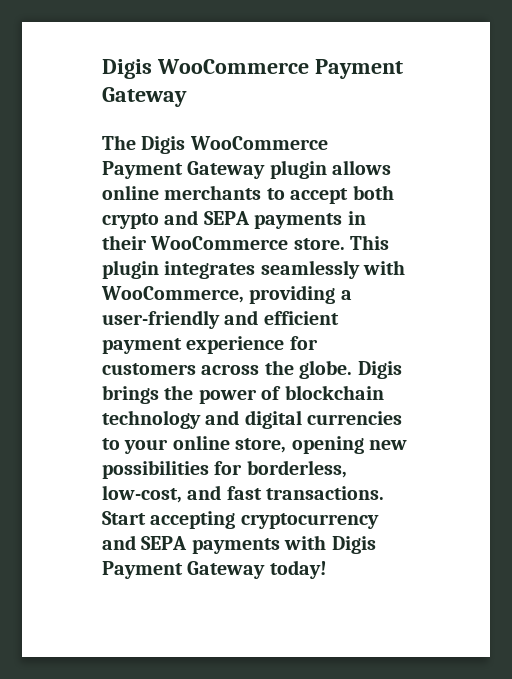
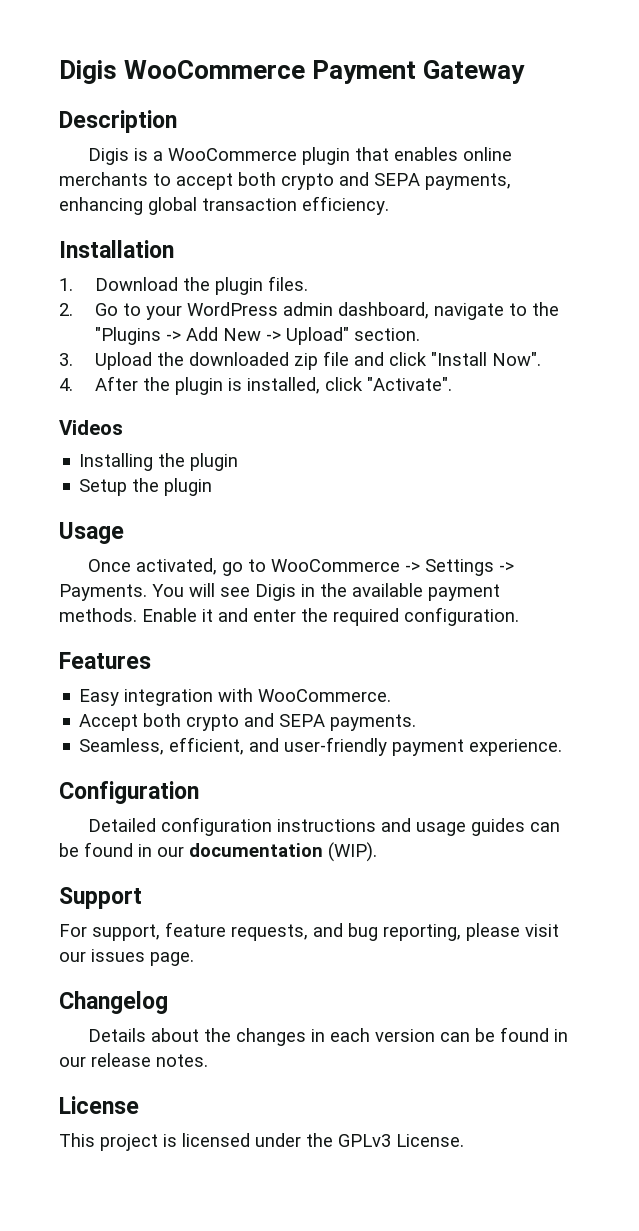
- The Digis WooCommerce Payment Gateway plugin allows online merchants to accept both crypto and SEPA payments in their WooCommerce store. This plugin integrates seamlessly with WooCommerce, providing a user-friendly and efficient payment experience for customers across the globe. Digis brings the power of blockchain technology and digital currencies to your online store, opening new possibilities for borderless, low-cost, and fast transactions. Start accepting cryptocurrency and SEPA payments with Digis Payment Gateway today!
+ Description
+ Digis is a WooCommerce plugin that enables online merchants to accept both crypto and SEPA payments, enhancing global transaction efficiency.
+ Installation
+ 1. Download the plugin files.
+ 2. Go to your WordPress admin dashboard, navigate to the "Plugins -> Add New -> Upload" section.
+ 3. Upload the downloaded zip file and click "Install Now".
+ 4. After the plugin is installed, click "Activate".
+ Videos
+ Installing the plugin
+ Setup the plugin
+ Usage
+ Once activated, go to WooCommerce -> Settings -> Payments. You will see Digis in the available payment methods. Enable it and enter the required configuration.
+ Features
+ Easy integration with WooCommerce.
+ Accept both crypto and SEPA payments.
+ Seamless, efficient, and user-friendly payment experience.
+ Configuration
+ Detailed configuration instructions and usage guides can be found in our documentation (WIP).
+ Support
+ For support, feature requests, and bug reporting, please visit our issues page.
+ Changelog
+ Details about the changes in each version can be found in our release notes.
+ License
+ This project is licensed under the GPLv3 License.

